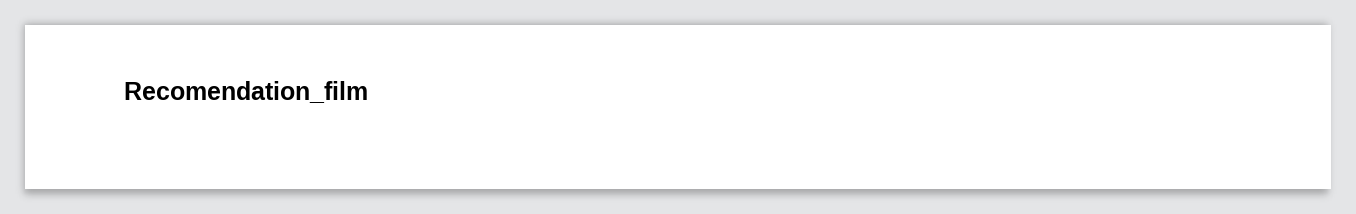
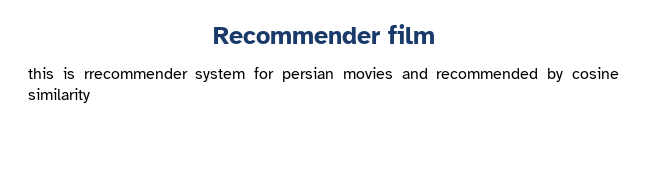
- Recomendation_film
+ Recommender film
+ this is rrecommender system for persian movies and recommended by cosine similarity

